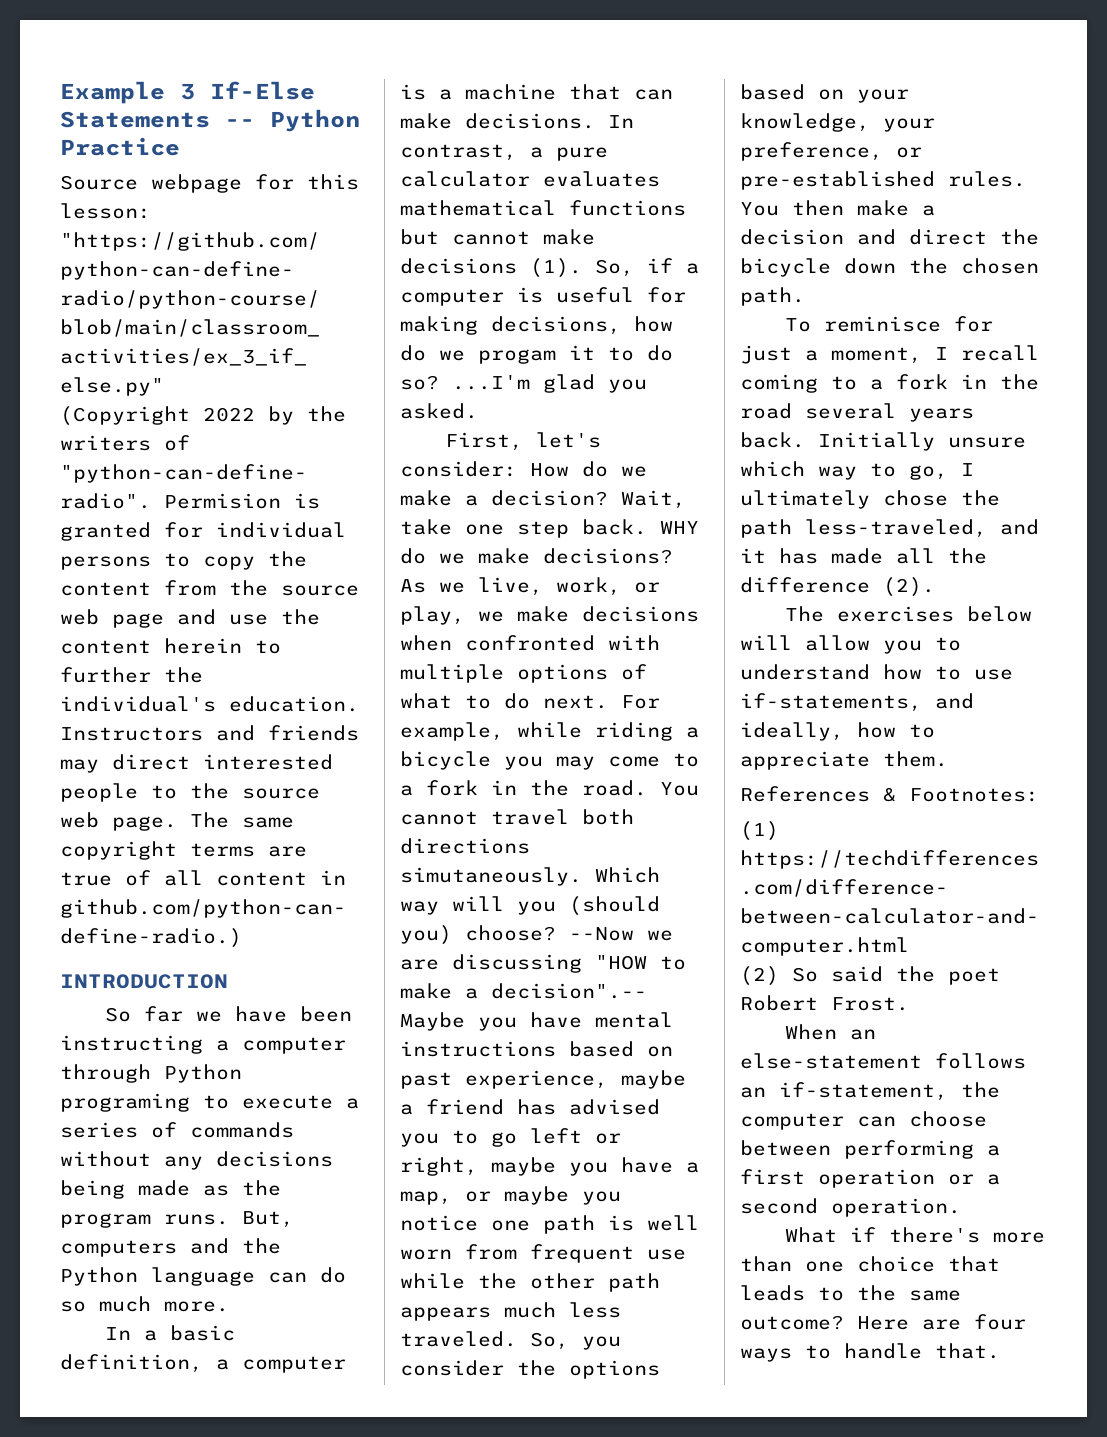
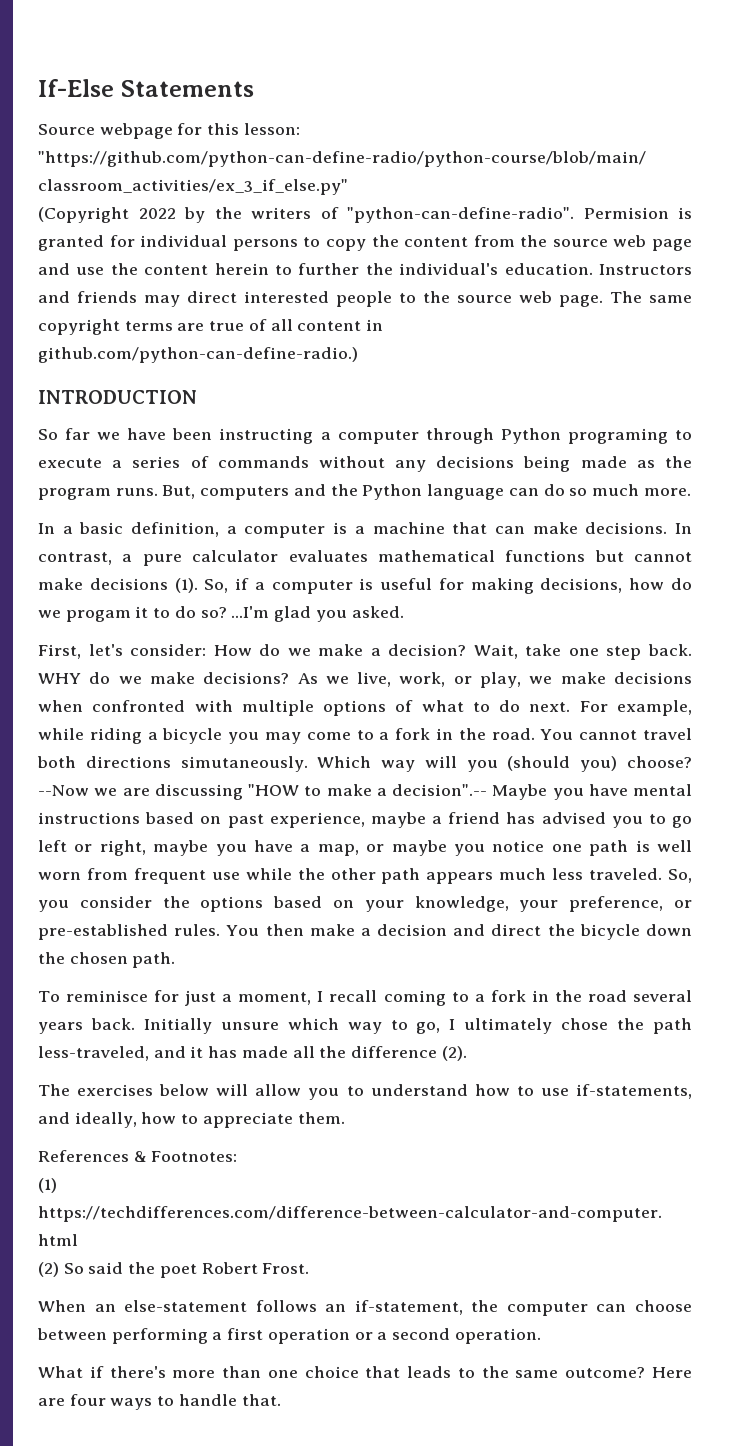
- Example 3 If-Else Statements -- Python Practice
+ If-Else Statements

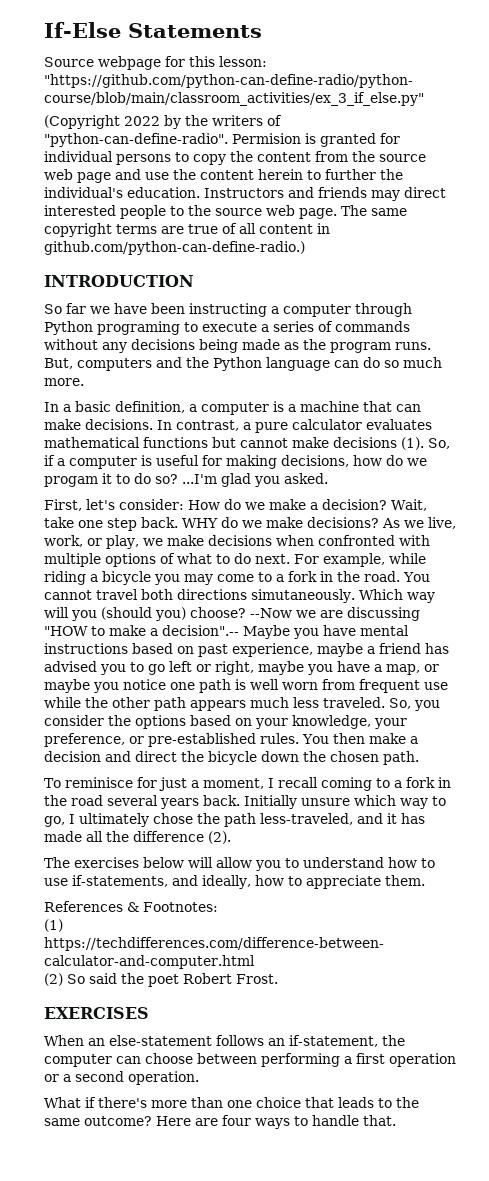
+ EXERCISES

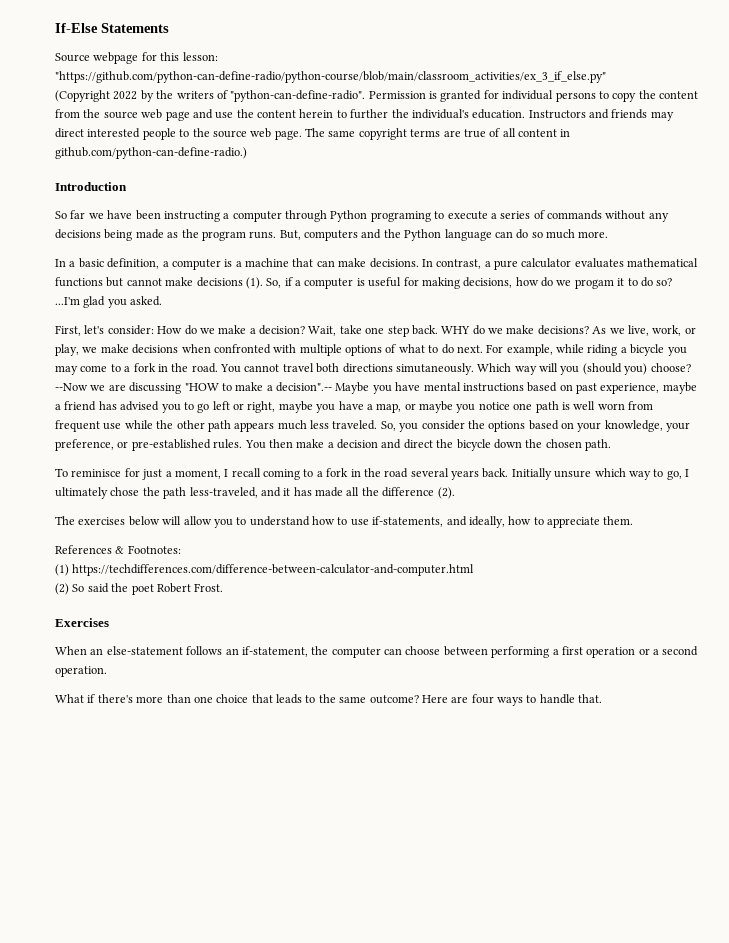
- Permision is granted for individual persons to copy the content from the source web page and use the content herein to further the individual's education.
+ Permission is granted for individual persons to copy the content from the source web page and use the content herein to further the individual's education.
- INTRODUCTION
+ Introduction
- EXERCISES
+ Exercises

